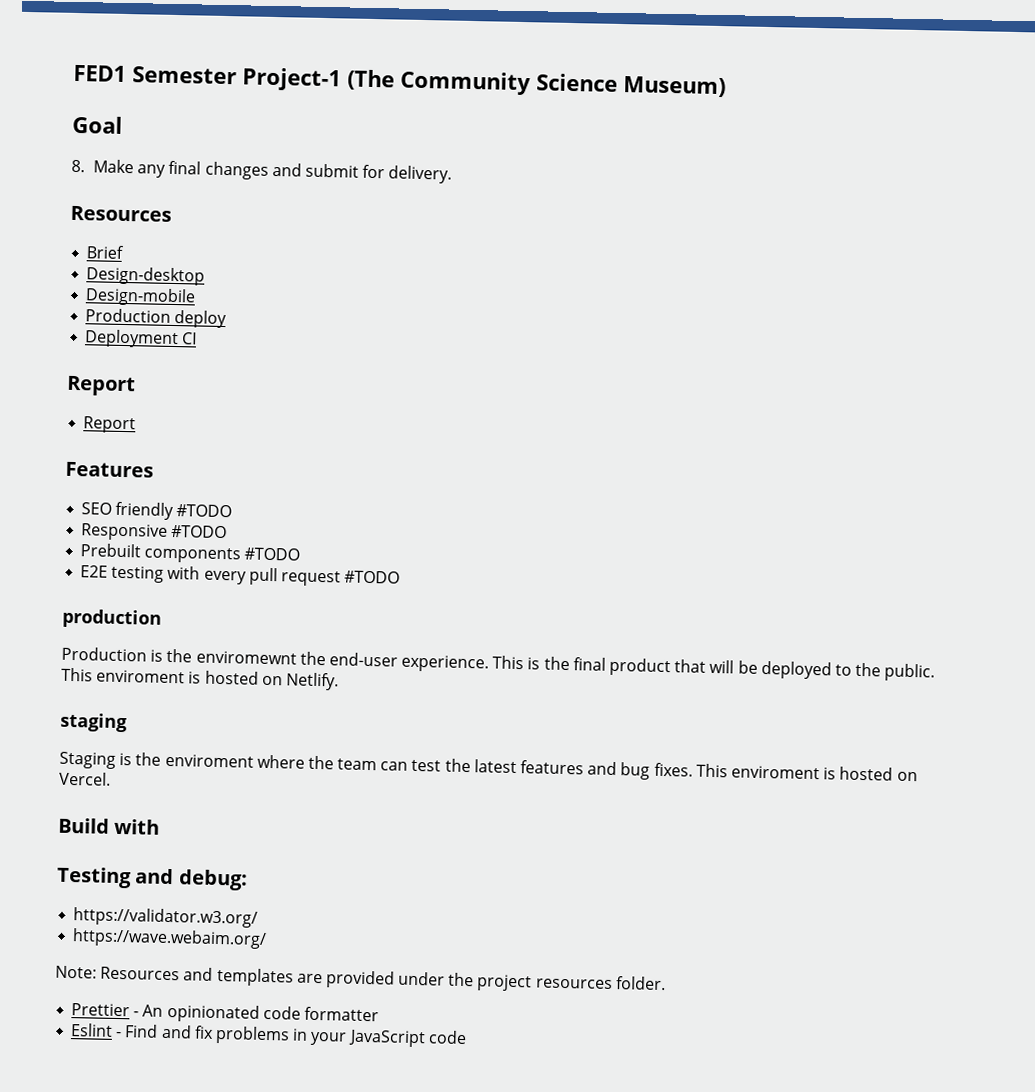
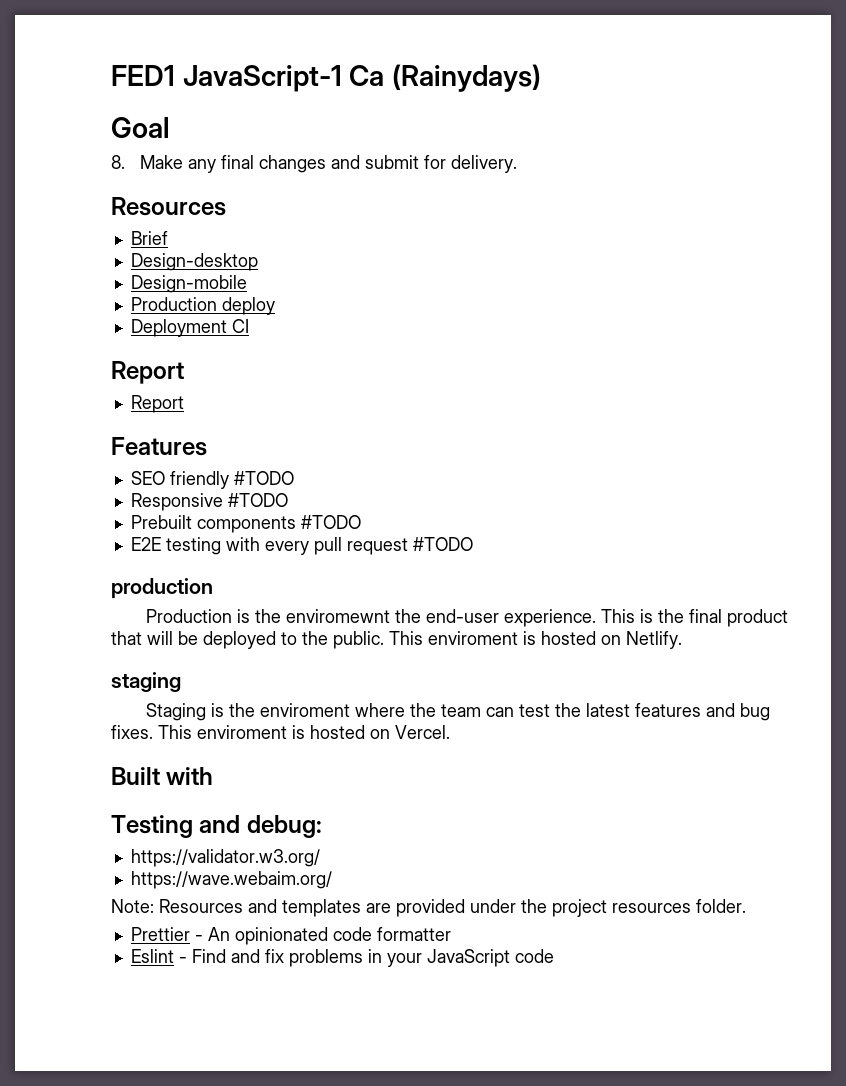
- FED1 Semester Project-1 (The Community Science Museum)
+ FED1 JavaScript-1 Ca (Rainydays)
- Build with
+ Built with

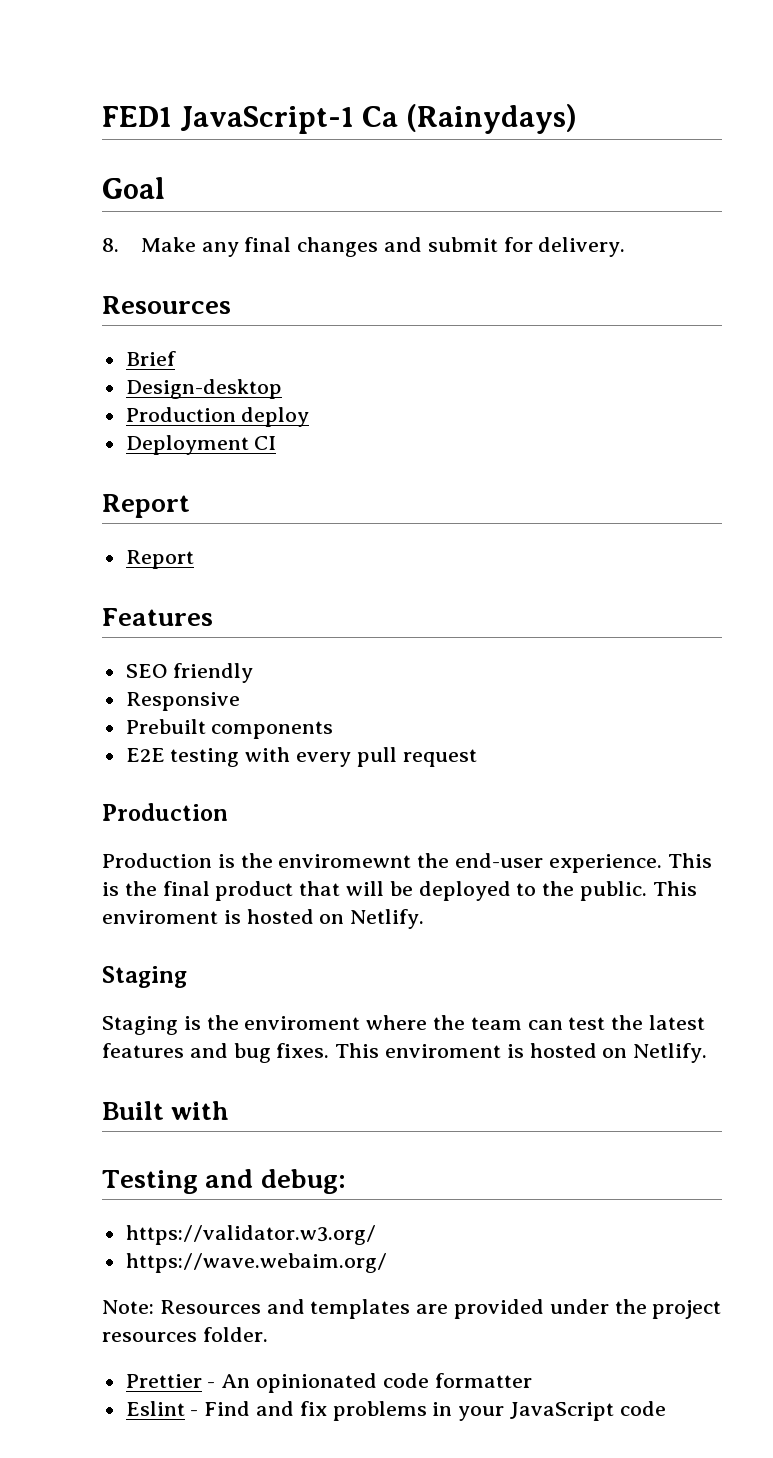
- Design-mobile
- SEO friendly #TODO
+ SEO friendly
- Responsive #TODO
+ Responsive
- Prebuilt components #TODO
+ Prebuilt components
- E2E testing with every pull request #TODO
- production
+ E2E testing with every pull request
+ Production
  This is the final product that will be deployed to the public. This enviroment is hosted on Netlify.
- staging
+ Staging
- Staging is the enviroment where the team can test the latest features and bug fixes. This enviroment is hosted on Vercel.
+ Staging is the enviroment where the team can test the latest features and bug fixes. This enviroment is hosted on Netlify.

